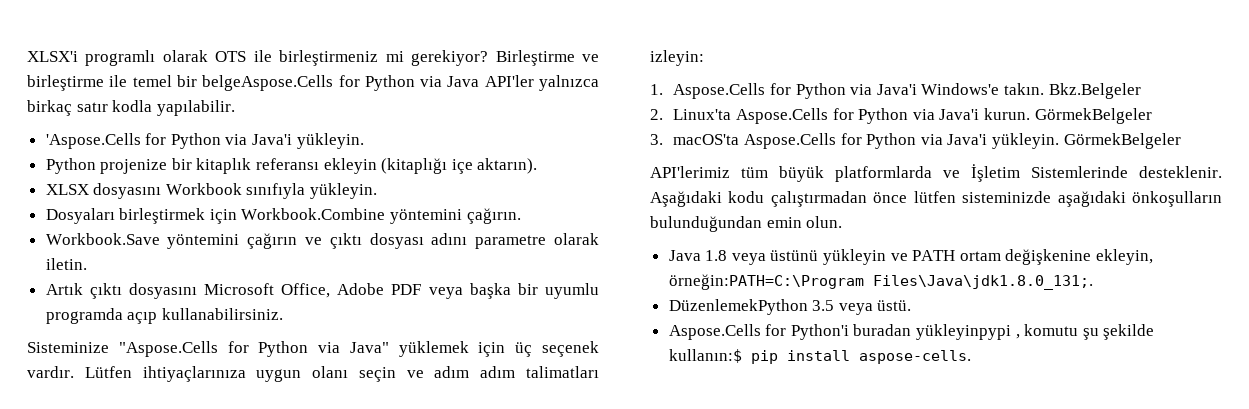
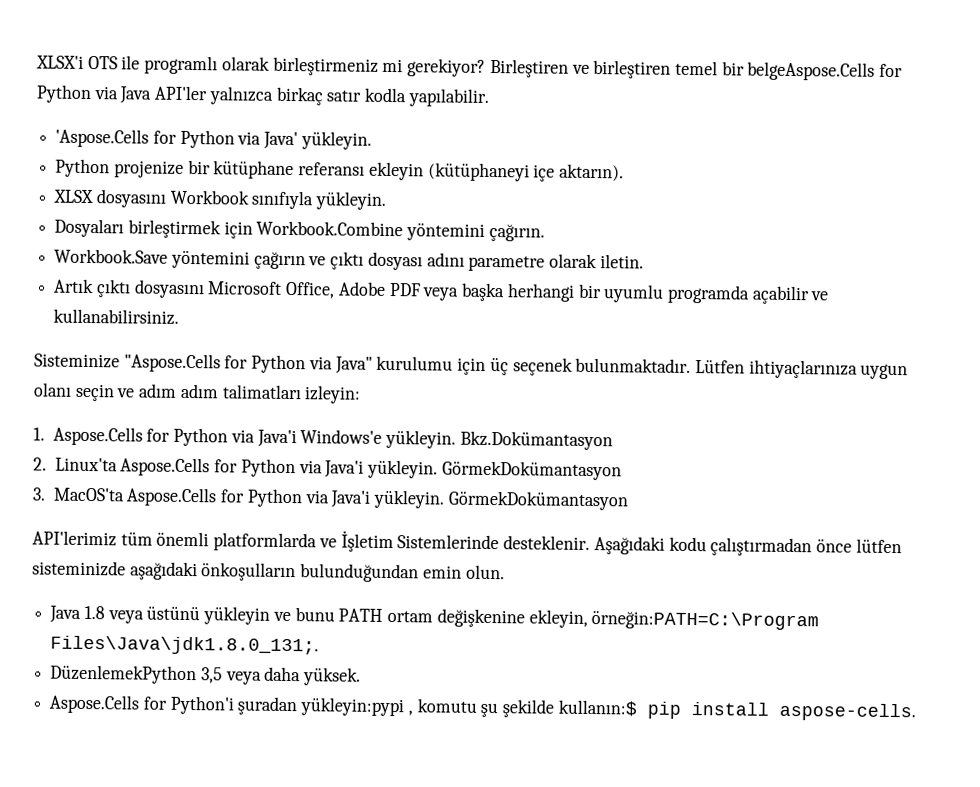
- XLSX'i programlı olarak OTS ile birleştirmeniz mi gerekiyor? Birleştirme ve birleştirme ile temel bir belgeAspose.Cells for Python via Java API'ler yalnızca birkaç satır kodla yapılabilir.
+ XLSX'i OTS ile programlı olarak birleştirmeniz mi gerekiyor? Birleştiren ve birleştiren temel bir belgeAspose.Cells for Python via Java API'ler yalnızca birkaç satır kodla yapılabilir.
- 'Aspose.Cells for Python via Java'i yükleyin.
+ 'Aspose.Cells for Python via Java' yükleyin.
- Python projenize bir kitaplık referansı ekleyin (kitaplığı içe aktarın).
+ Python projenize bir kütüphane referansı ekleyin (kütüphaneyi içe aktarın).
- Artık çıktı dosyasını Microsoft Office, Adobe PDF veya başka bir uyumlu programda açıp kullanabilirsiniz.
+ Artık çıktı dosyasını Microsoft Office, Adobe PDF veya başka herhangi bir uyumlu programda açabilir ve kullanabilirsiniz.
- Sisteminize "Aspose.Cells for Python via Java" yüklemek için üç seçenek vardır.
+ Sisteminize "Aspose.Cells for Python via Java" kurulumu için üç seçenek bulunmaktadır.
- 1. Aspose.Cells for Python via Java'i Windows'e takın. Bkz.Belgeler
+ 1. Aspose.Cells for Python via Java'i Windows'e yükleyin. Bkz.Dokümantasyon
- 2. Linux'ta Aspose.Cells for Python via Java'i kurun. GörmekBelgeler
+ 2. Linux'ta Aspose.Cells for Python via Java'i yükleyin. GörmekDokümantasyon
- 3. macOS'ta Aspose.Cells for Python via Java'i yükleyin. GörmekBelgeler
+ 3. MacOS'ta Aspose.Cells for Python via Java'i yükleyin. GörmekDokümantasyon
- API'lerimiz tüm büyük platformlarda ve İşletim Sistemlerinde desteklenir.
+ API'lerimiz tüm önemli platformlarda ve İşletim Sistemlerinde desteklenir.
- Java 1.8 veya üstünü yükleyin ve PATH ortam değişkenine ekleyin, örneğin:PATH=C:\Program Files\Java\jdk1.8.0_131;.
+ Java 1.8 veya üstünü yükleyin ve bunu PATH ortam değişkenine ekleyin, örneğin:PATH=C:\Program Files\Java\jdk1.8.0_131;.
- DüzenlemekPython 3.5 veya üstü.
+ DüzenlemekPython 3,5 veya daha yüksek.
- Aspose.Cells for Python'i buradan yükleyinpypi , komutu şu şekilde kullanın:$ pip install aspose-cells.
+ Aspose.Cells for Python'i şuradan yükleyin:pypi , komutu şu şekilde kullanın:$ pip install aspose-cells.

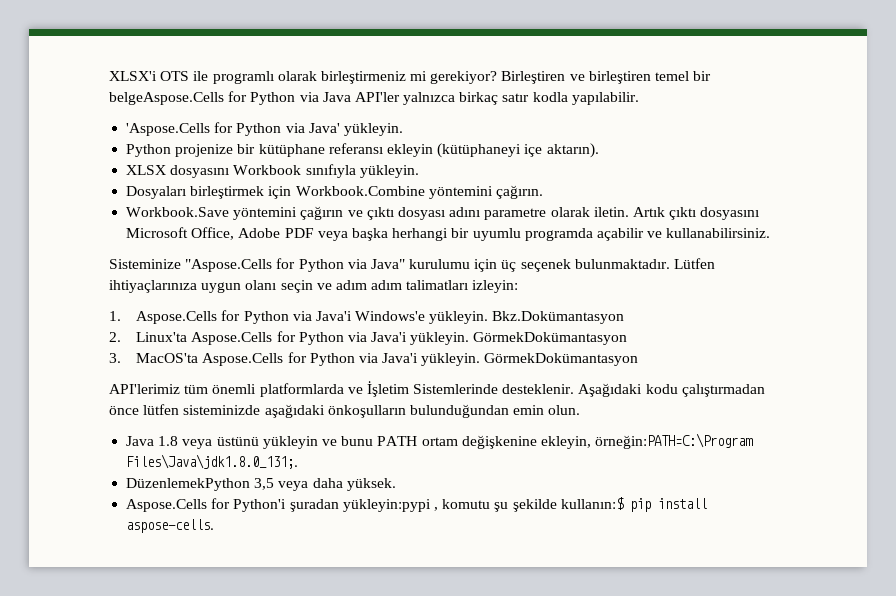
- Workbook.Save yöntemini çağırın ve çıktı dosyası adını parametre olarak iletin.
- Artık çıktı dosyasını Microsoft Office, Adobe PDF veya başka herhangi bir uyumlu programda açabilir ve kullanabilirsiniz.
+ Workbook.Save yöntemini çağırın ve çıktı dosyası adını parametre olarak iletin. Artık çıktı dosyasını Microsoft Office, Adobe PDF veya başka herhangi bir uyumlu programda açabilir ve kullanabilirsiniz.

